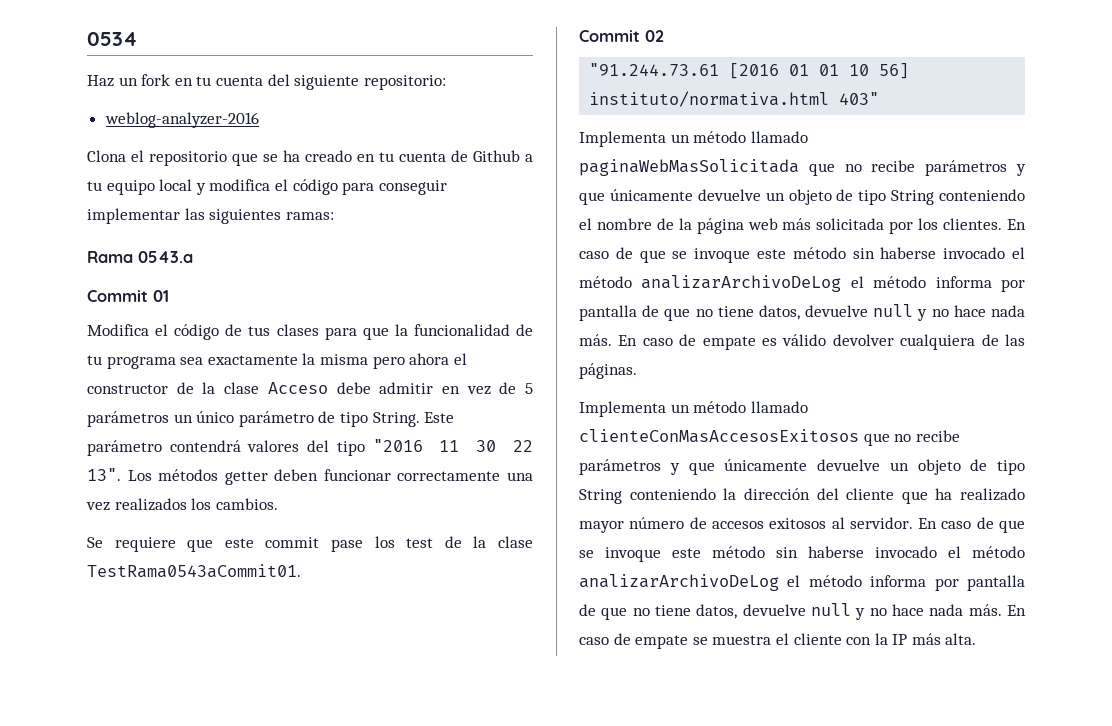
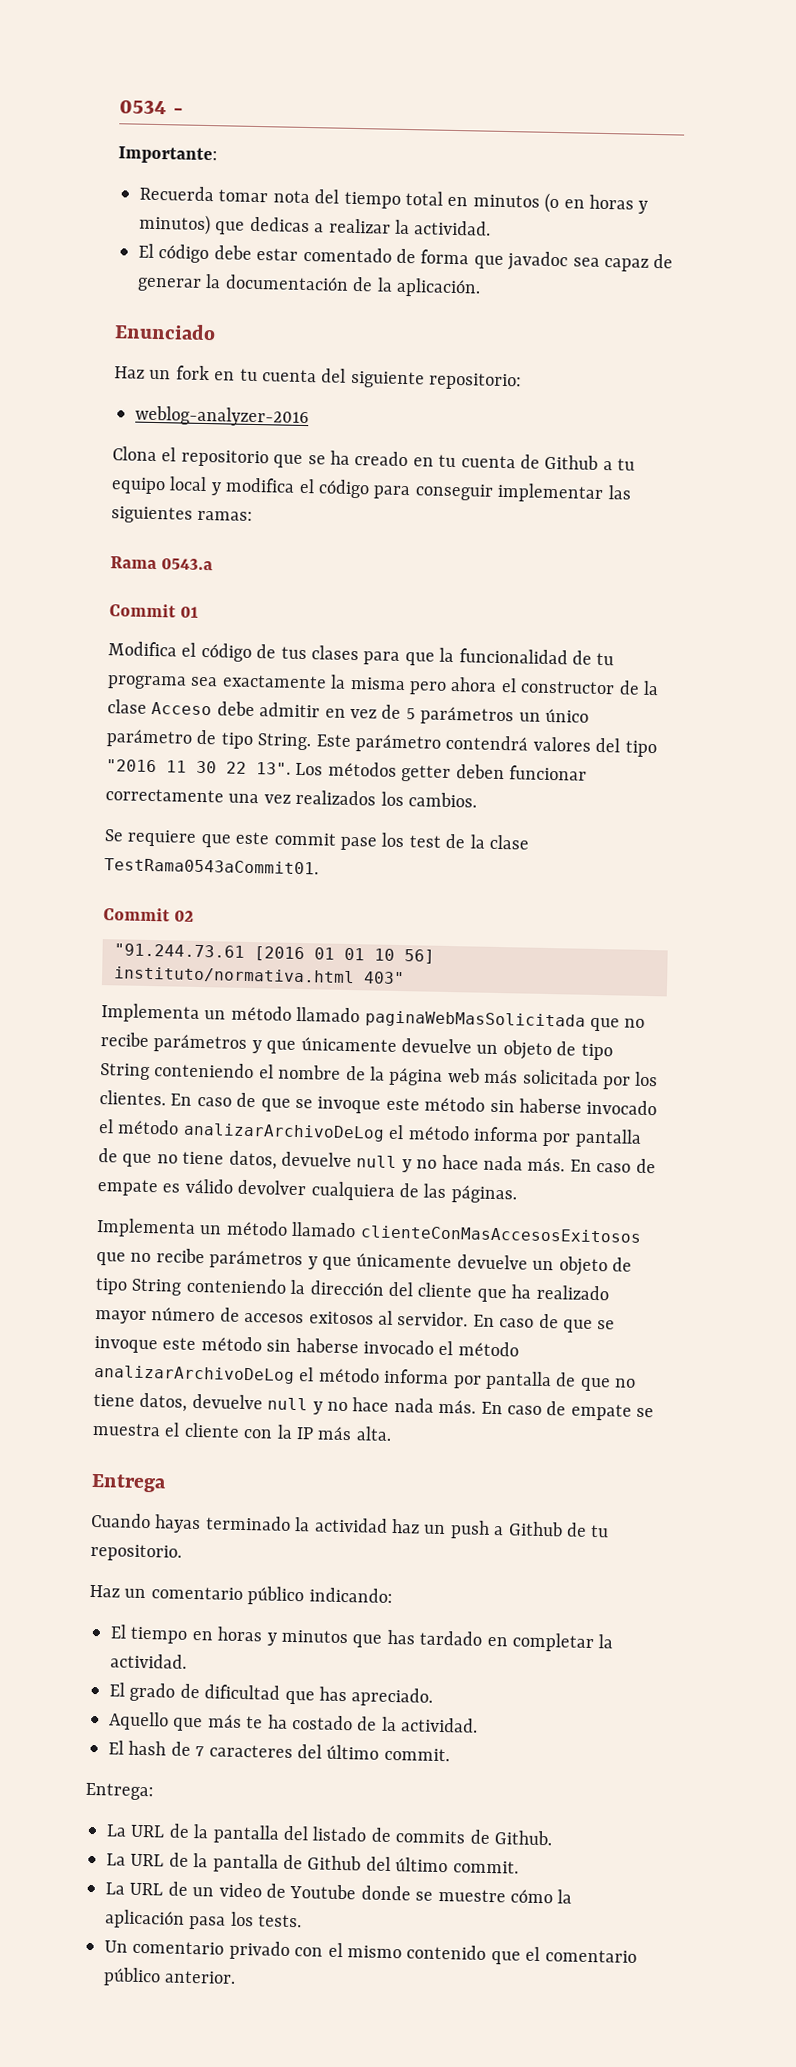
- 0534
+ 0534 -
+ Importante:
+ Recuerda tomar nota del tiempo total en minutos (o en horas y minutos) que dedicas a realizar la actividad.
+ El código debe estar comentado de forma que javadoc sea capaz de generar la documentación de la aplicación.
+ Enunciado
+ Entrega
+ Cuando hayas terminado la actividad haz un push a Github de tu repositorio.
+ Haz un comentario público indicando:
+ El tiempo en horas y minutos que has tardado en completar la actividad.
+ El grado de dificultad que has apreciado.
+ Aquello que más te ha costado de la actividad.
+ El hash de 7 caracteres del último commit.
+ Entrega:
+ La URL de la pantalla del listado de commits de Github.
+ La URL de la pantalla de Github del último commit.
+ La URL de un video de Youtube donde se muestre cómo la aplicación pasa los tests.
+ Un comentario privado con el mismo contenido que el comentario público anterior.

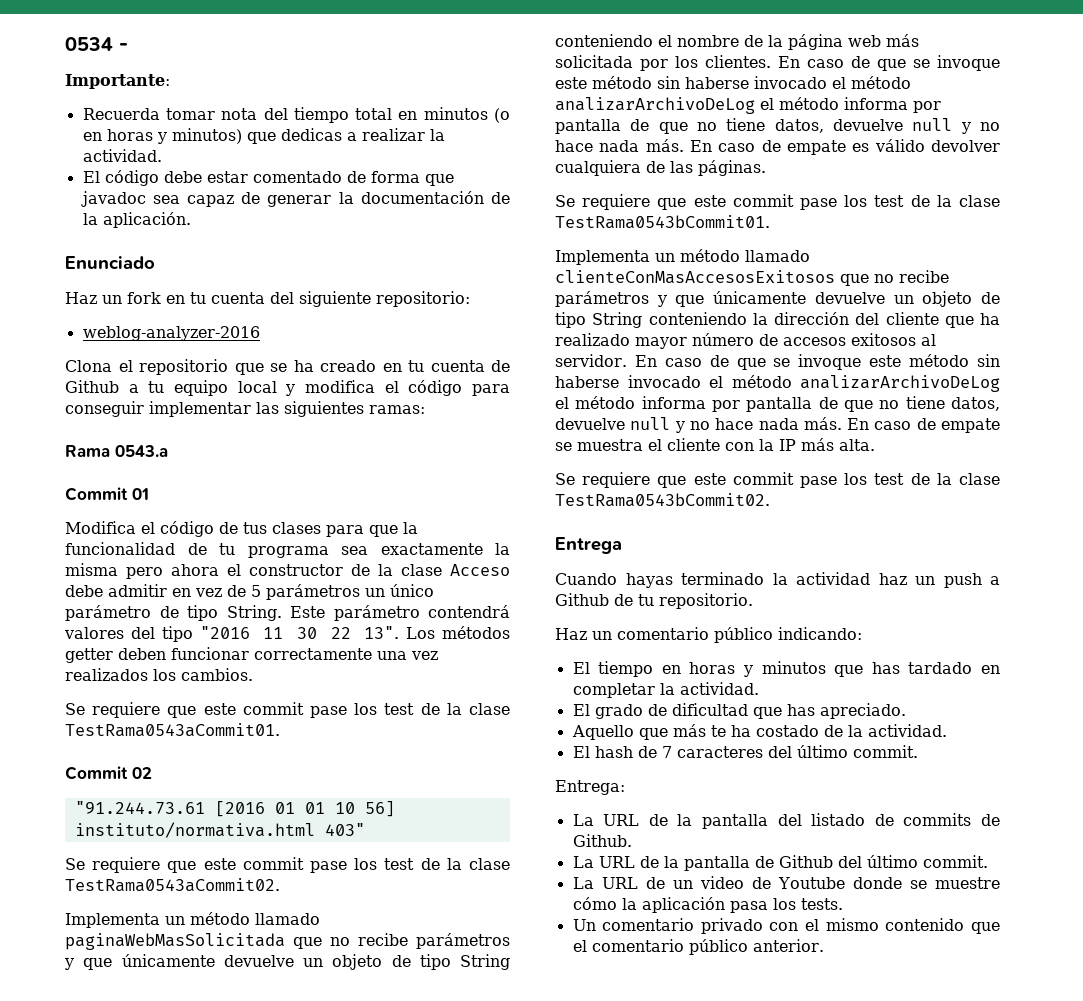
+ Se requiere que este commit pase los test de la clase TestRama0543aCommit02.
+ Se requiere que este commit pase los test de la clase TestRama0543bCommit01.
+ Se requiere que este commit pase los test de la clase TestRama0543bCommit02.

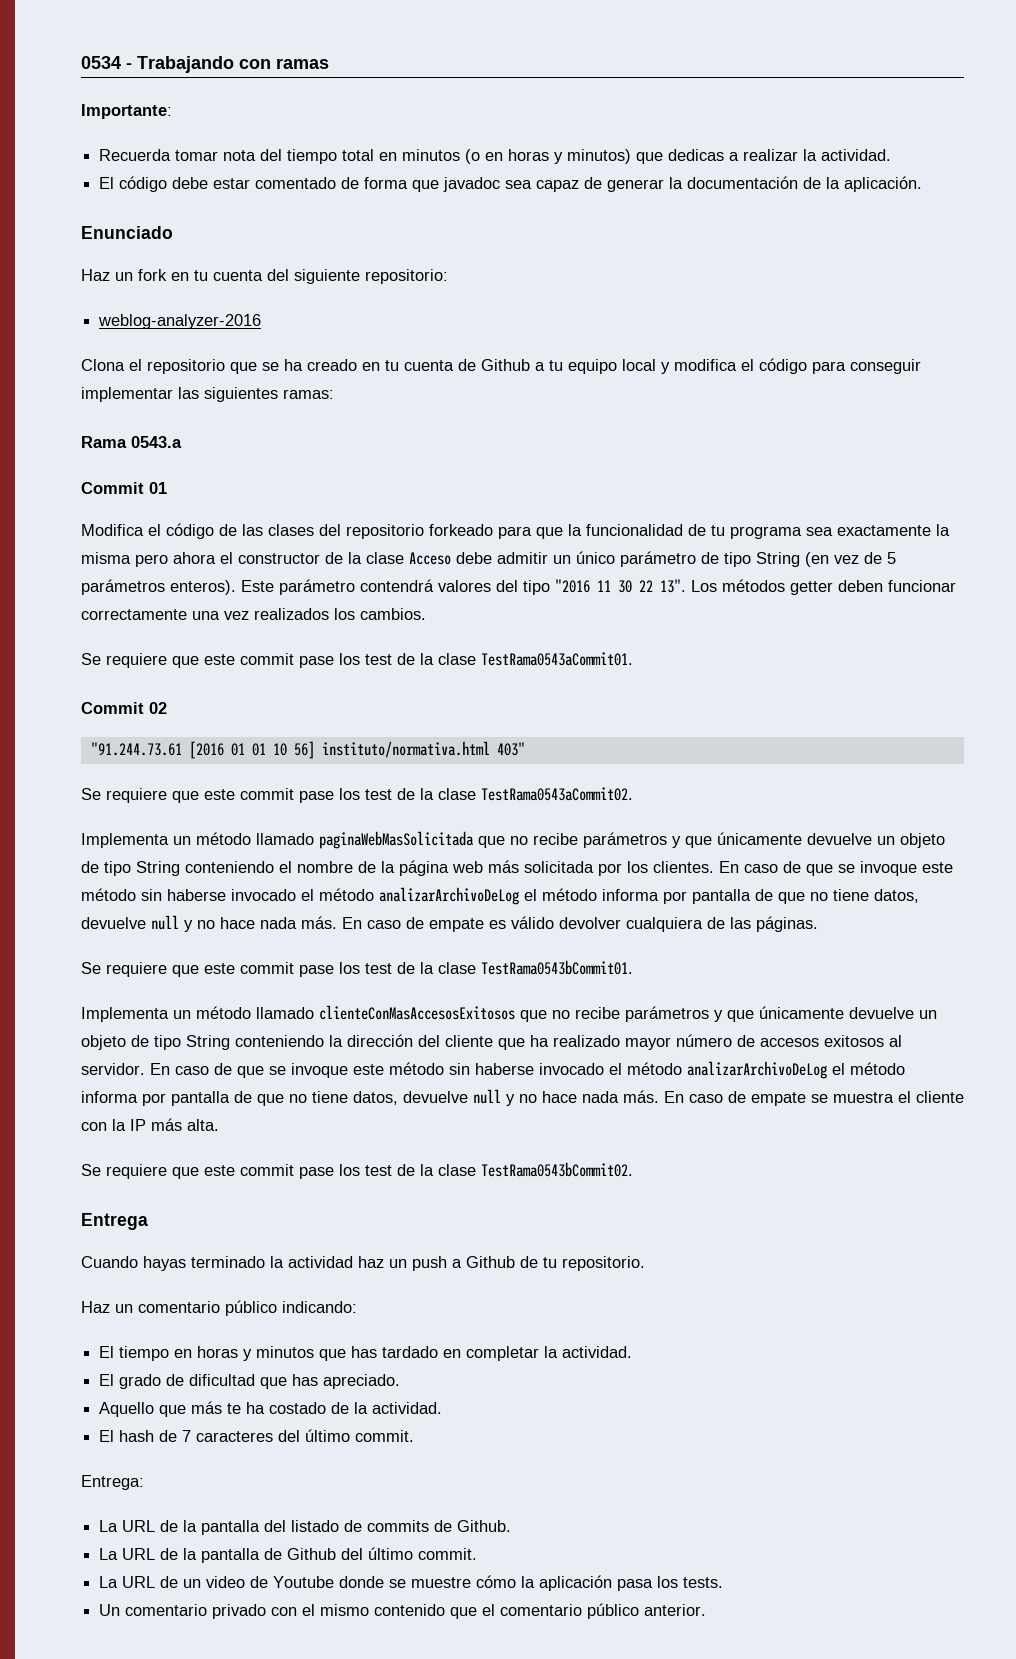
- 0534 -
+ 0534 - Trabajando con ramas
- Modifica el código de tus clases para que la funcionalidad de tu programa sea exactamente la misma pero ahora el constructor de la clase Acceso debe admitir en vez de 5 parámetros un único parámetro de tipo String.
+ Modifica el código de las clases del repositorio forkeado para que la funcionalidad de tu programa sea exactamente la misma pero ahora el constructor de la clase Acceso debe admitir un único parámetro de tipo String (en vez de 5 parámetros enteros).

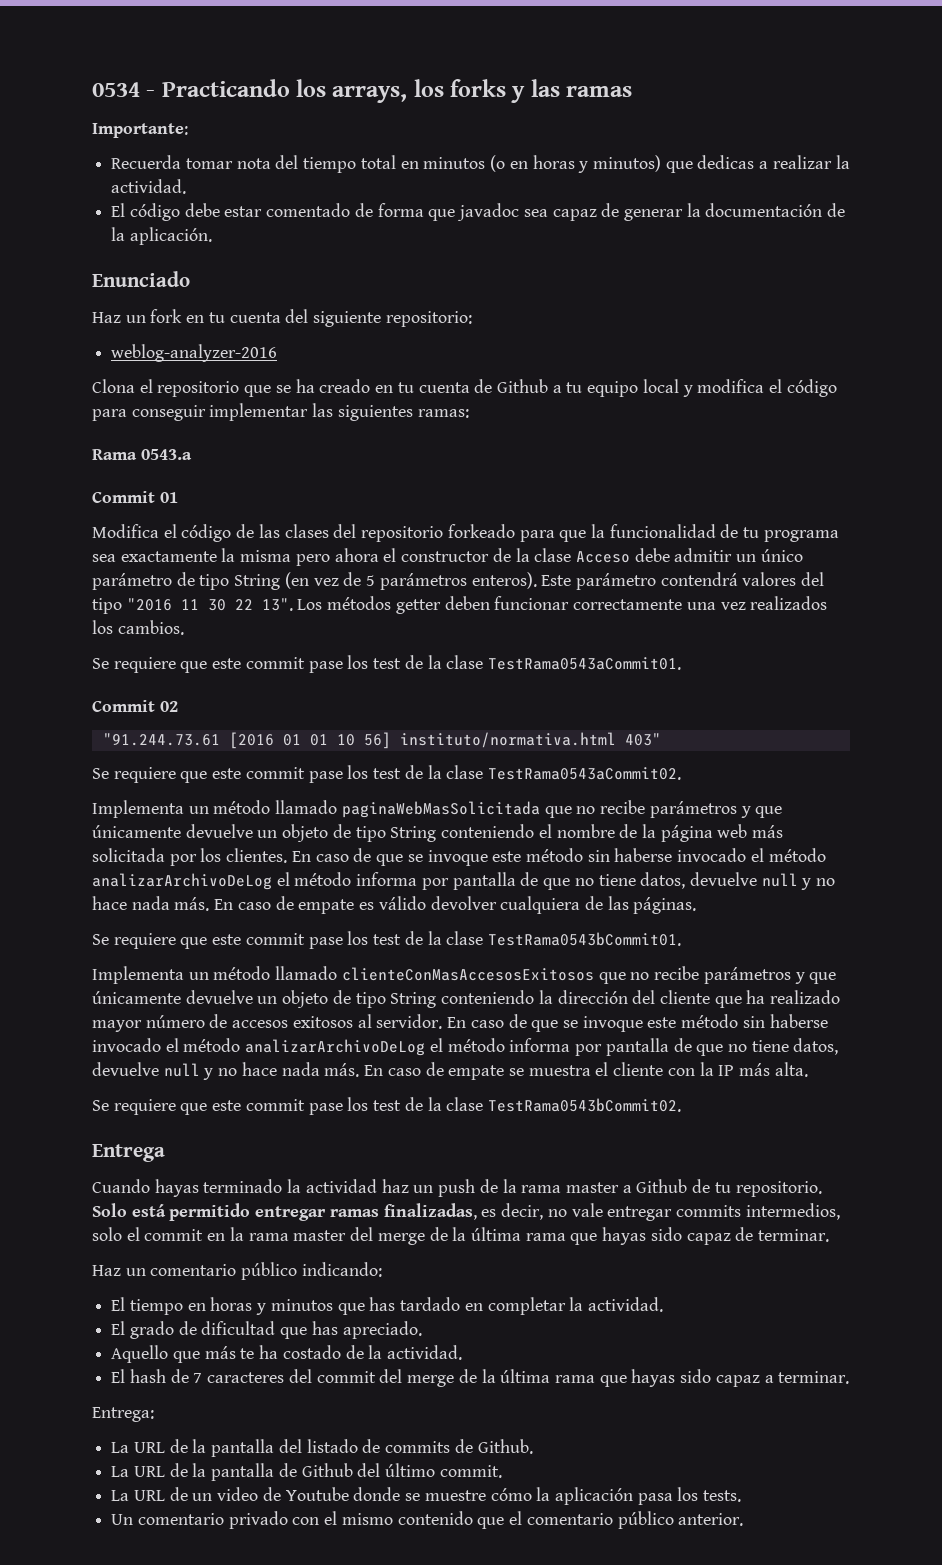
- 0534 - Trabajando con ramas
+ 0534 - Practicando los arrays, los forks y las ramas
- Cuando hayas terminado la actividad haz un push a Github de tu repositorio.
+ Cuando hayas terminado la actividad haz un push de la rama master a Github de tu repositorio. Solo está permitido entregar ramas finalizadas, es decir, no vale entregar commits intermedios, solo el commit en la rama master del merge de la última rama que hayas sido capaz de terminar.
- El hash de 7 caracteres del último commit.
+ El hash de 7 caracteres del commit del merge de la última rama que hayas sido capaz a terminar.

